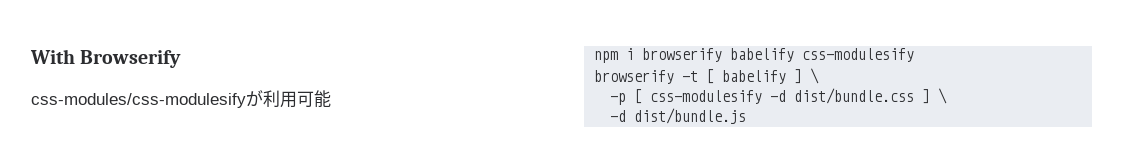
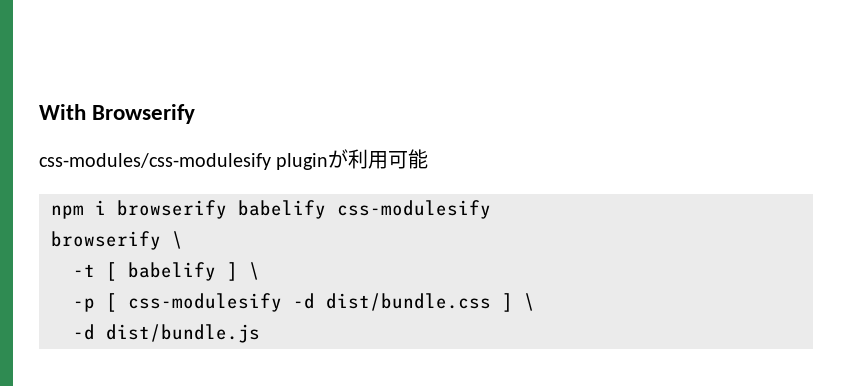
- css-modules/css-modulesifyが利用可能
+ css-modules/css-modulesify pluginが利用可能
- browserify -t [ babelify ] \
+ browserify \
+ -t [ babelify ] \

